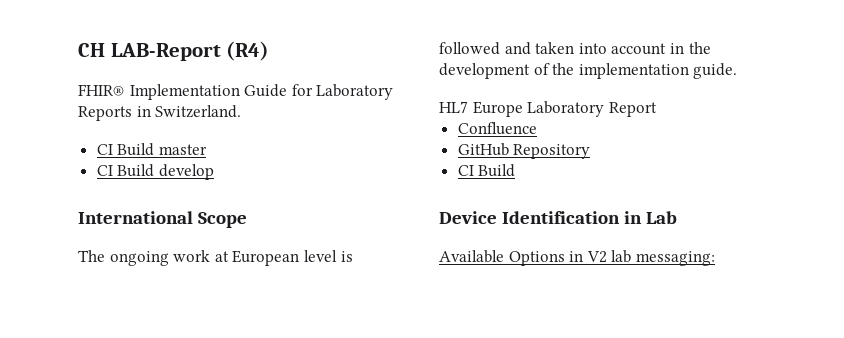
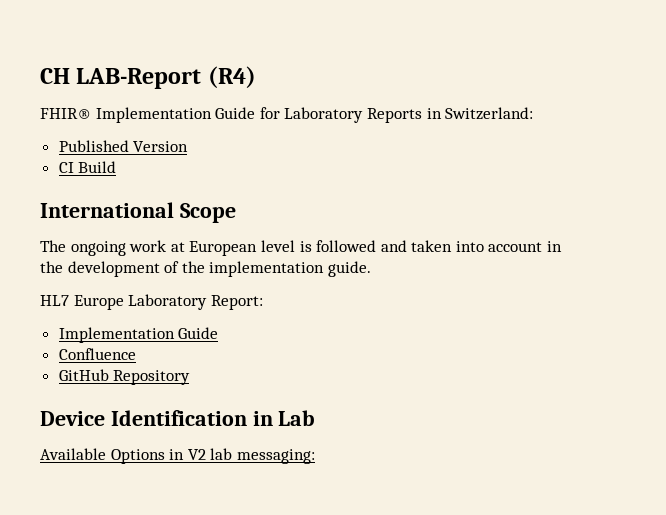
- FHIR® Implementation Guide for Laboratory Reports in Switzerland.
- CI Build master
- CI Build develop
+ FHIR® Implementation Guide for Laboratory Reports in Switzerland:
+ Published Version
+ CI Build
- HL7 Europe Laboratory Report
+ HL7 Europe Laboratory Report:
+ Implementation Guide
  GitHub Repository
- CI Build

